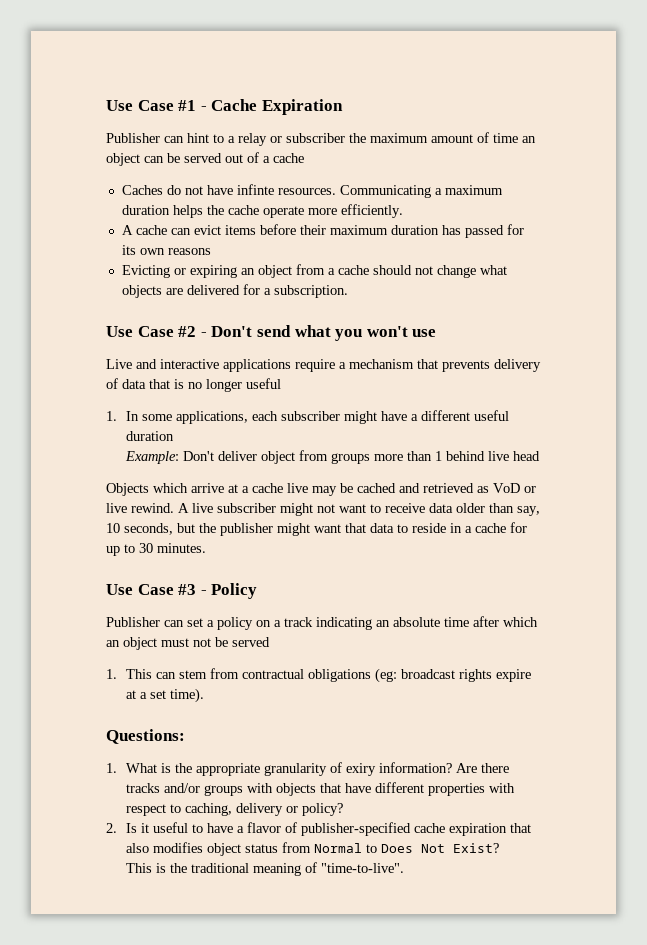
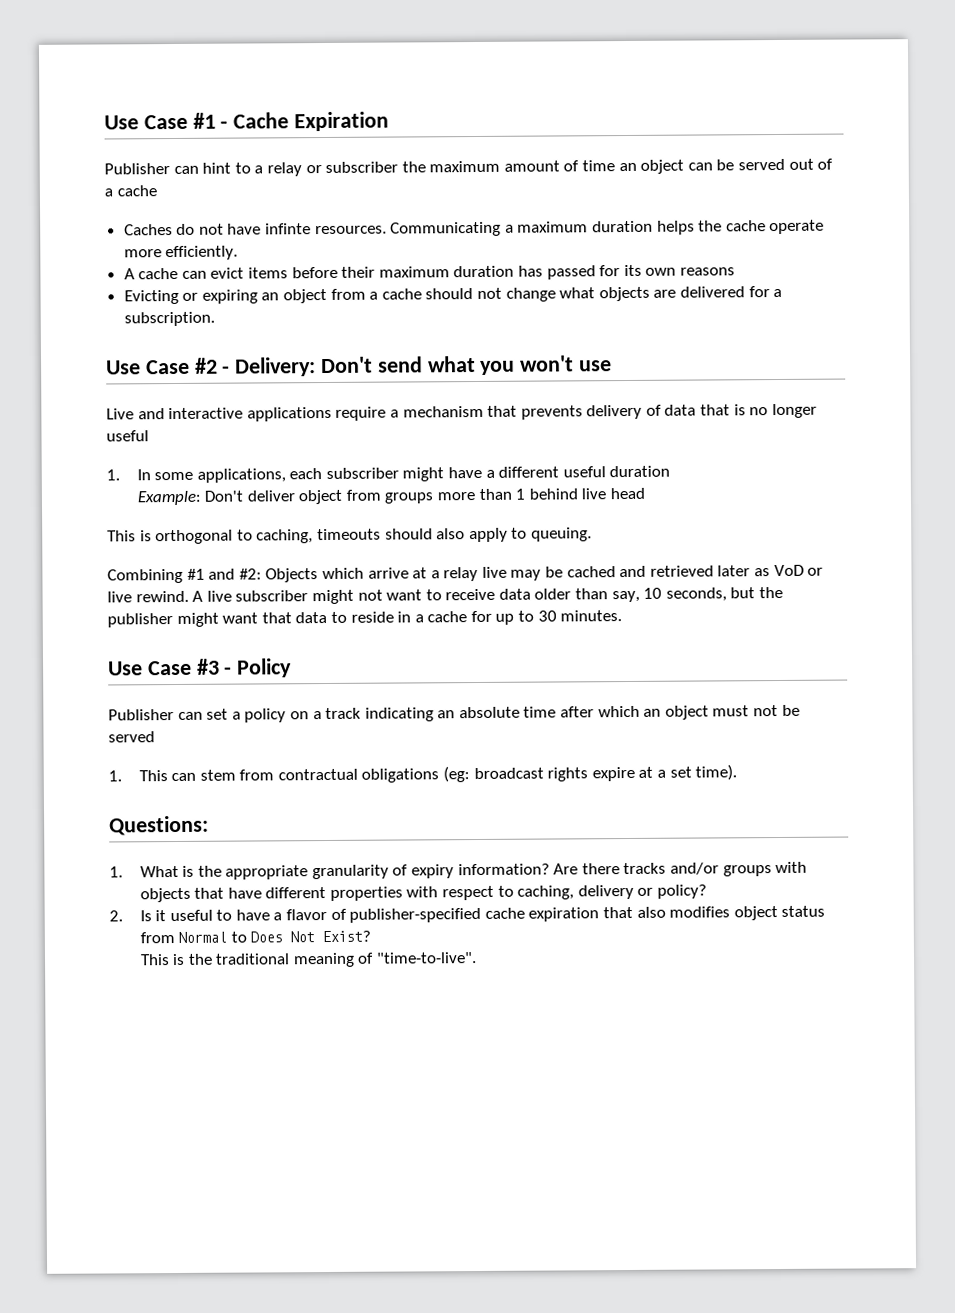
- Use Case #2 - Don't send what you won't use
+ Use Case #2 - Delivery: Don't send what you won't use
- Objects which arrive at a cache live may be cached and retrieved as VoD or live rewind.
+ This is orthogonal to caching, timeouts should also apply to queuing.
+ Combining #1 and #2: Objects which arrive at a relay live may be cached and retrieved later as VoD or live rewind.
- 1. What is the appropriate granularity of exiry information?
+ 1. What is the appropriate granularity of expiry information?

